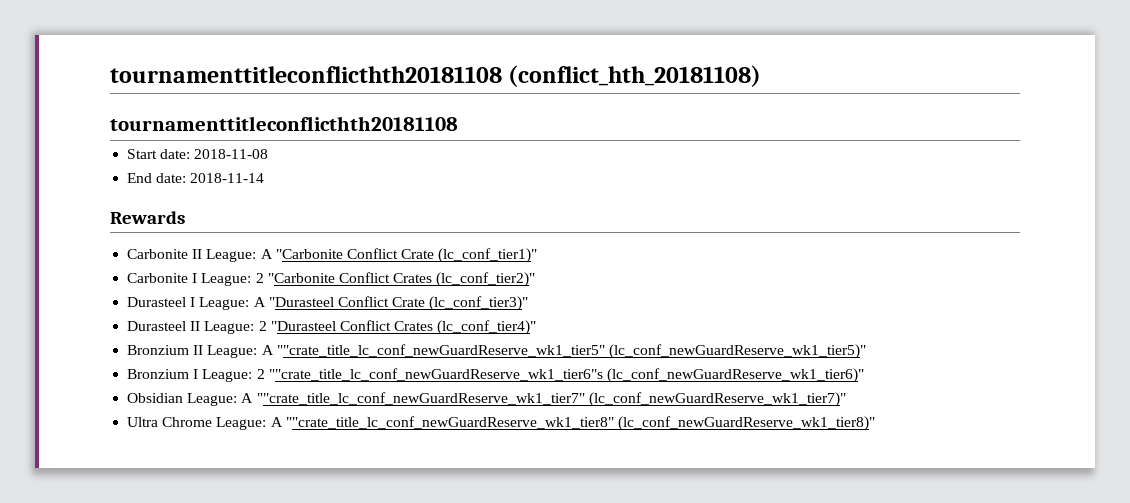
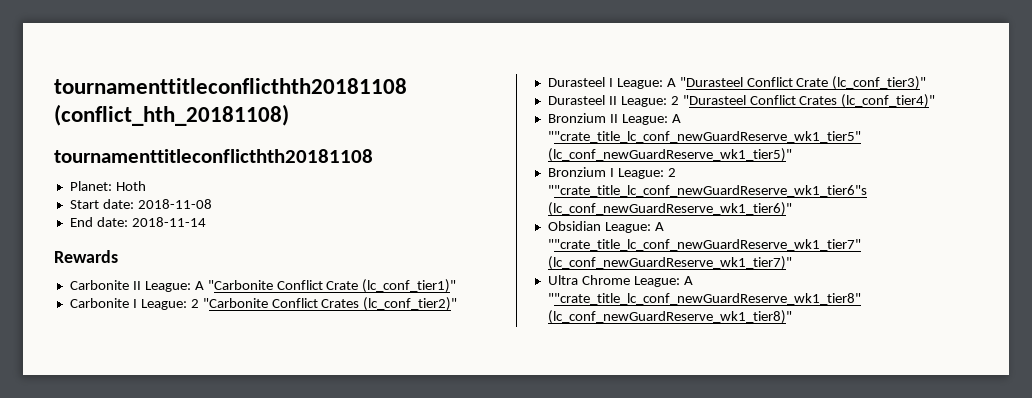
+ Planet: Hoth

